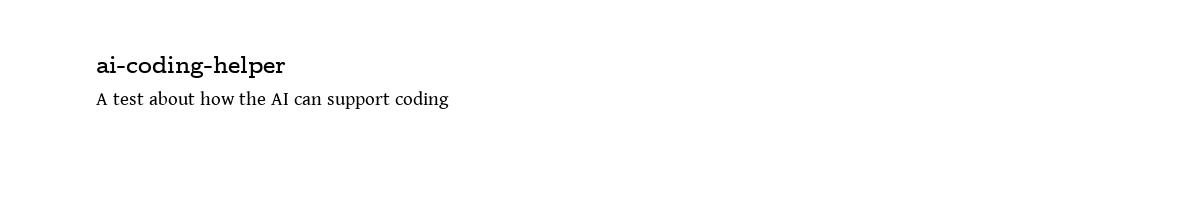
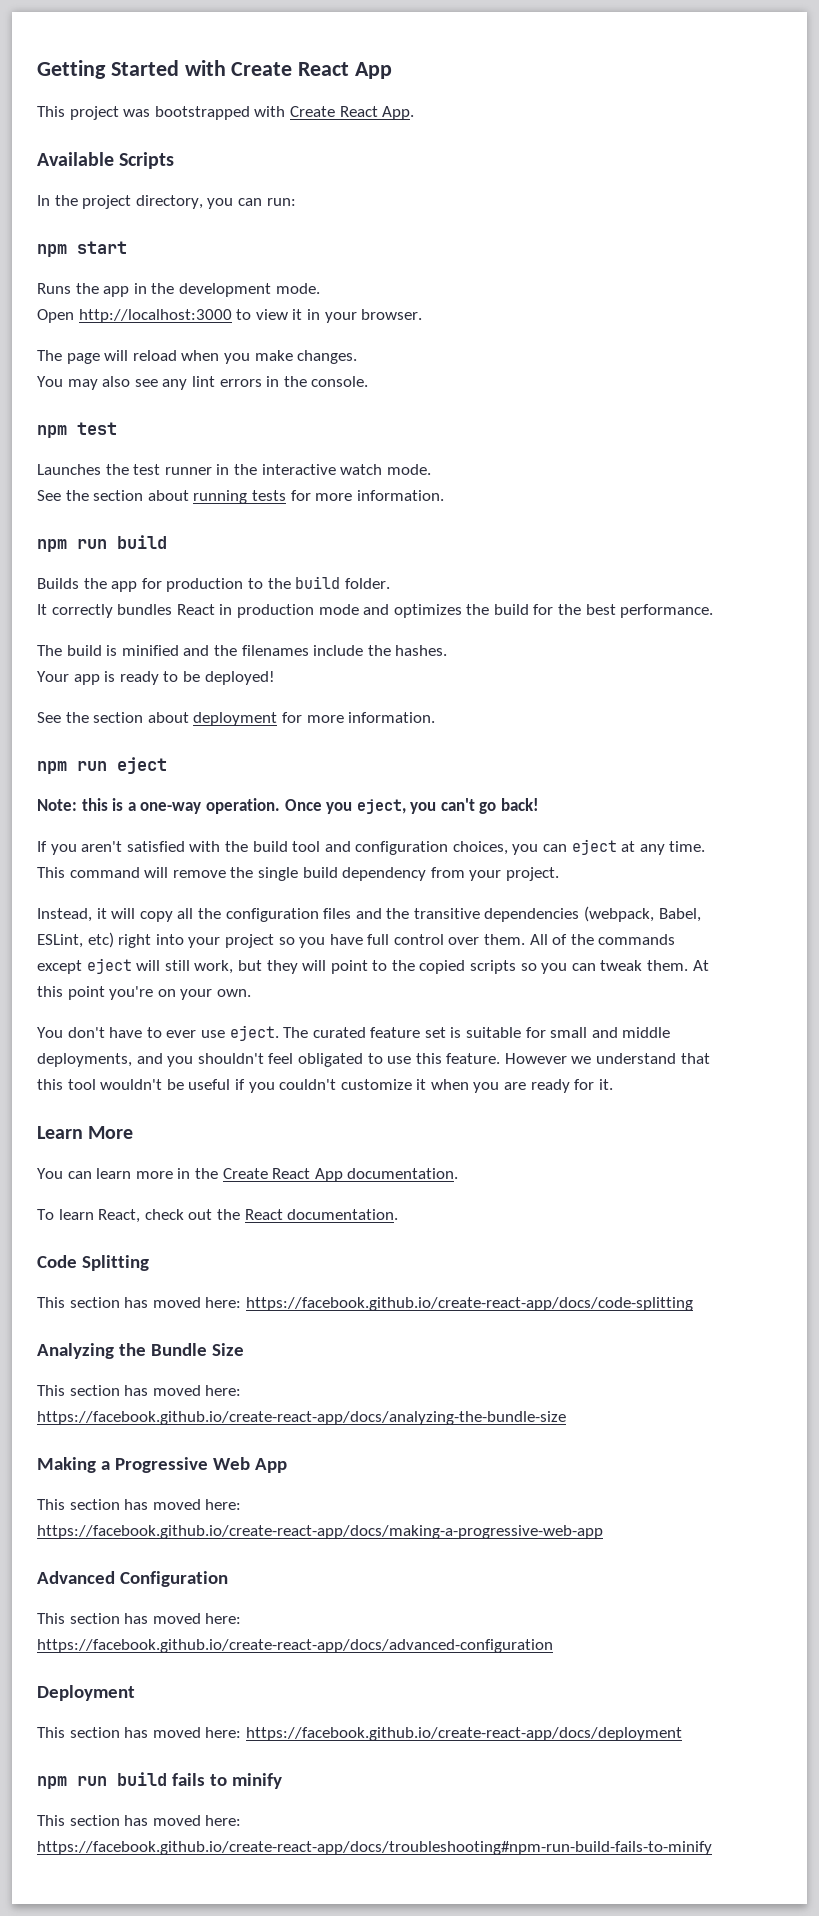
- ai-coding-helper
- A test about how the AI can support coding
+ Getting Started with Create React App
+ This project was bootstrapped with Create React App.
+ Available Scripts
+ In the project directory, you can run:
+ npm start
+ Runs the app in the development mode.
+ Open http://localhost:3000 to view it in your browser.
+ The page will reload when you make changes.
+ You may also see any lint errors in the console.
+ npm test
+ Launches the test runner in the interactive watch mode.
+ See the section about running tests for more information.
+ npm run build
+ Builds the app for production to the build folder.
+ It correctly bundles React in production mode and optimizes the build for the best performance.
+ The build is minified and the filenames include the hashes.
+ Your app is ready to be deployed!
+ See the section about deployment for more information.
+ npm run eject
+ Note: this is a one-way operation. Once you eject, you can't go back!
+ If you aren't satisfied with the build tool and configuration choices, you can eject at any time. This command will remove the single build dependency from your project.
+ Instead, it will copy all the configuration files and the transitive dependencies (webpack, Babel, ESLint, etc) right into your project so you have full control over them. All of the commands except eject will still work, but they will point to the copied scripts so you can tweak them. At this point you're on your own.
+ You don't have to ever use eject. The curated feature set is suitable for small and middle deployments, and you shouldn't feel obligated to use this feature. However we understand that this tool wouldn't be useful if you couldn't customize it when you are ready for it.
+ Learn More
+ You can learn more in the Create React App documentation.
+ To learn React, check out the React documentation.
+ Code Splitting
+ This section has moved here: https://facebook.github.io/create-react-app/docs/code-splitting
+ Analyzing the Bundle Size
+ This section has moved here: https://facebook.github.io/create-react-app/docs/analyzing-the-bundle-size
+ Making a Progressive Web App
+ This section has moved here: https://facebook.github.io/create-react-app/docs/making-a-progressive-web-app
+ Advanced Configuration
+ This section has moved here: https://facebook.github.io/create-react-app/docs/advanced-configuration
+ Deployment
+ This section has moved here: https://facebook.github.io/create-react-app/docs/deployment
+ npm run build fails to minify
+ This section has moved here: https://facebook.github.io/create-react-app/docs/troubleshooting#npm-run-build-fails-to-minify

